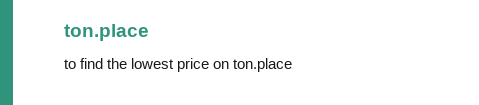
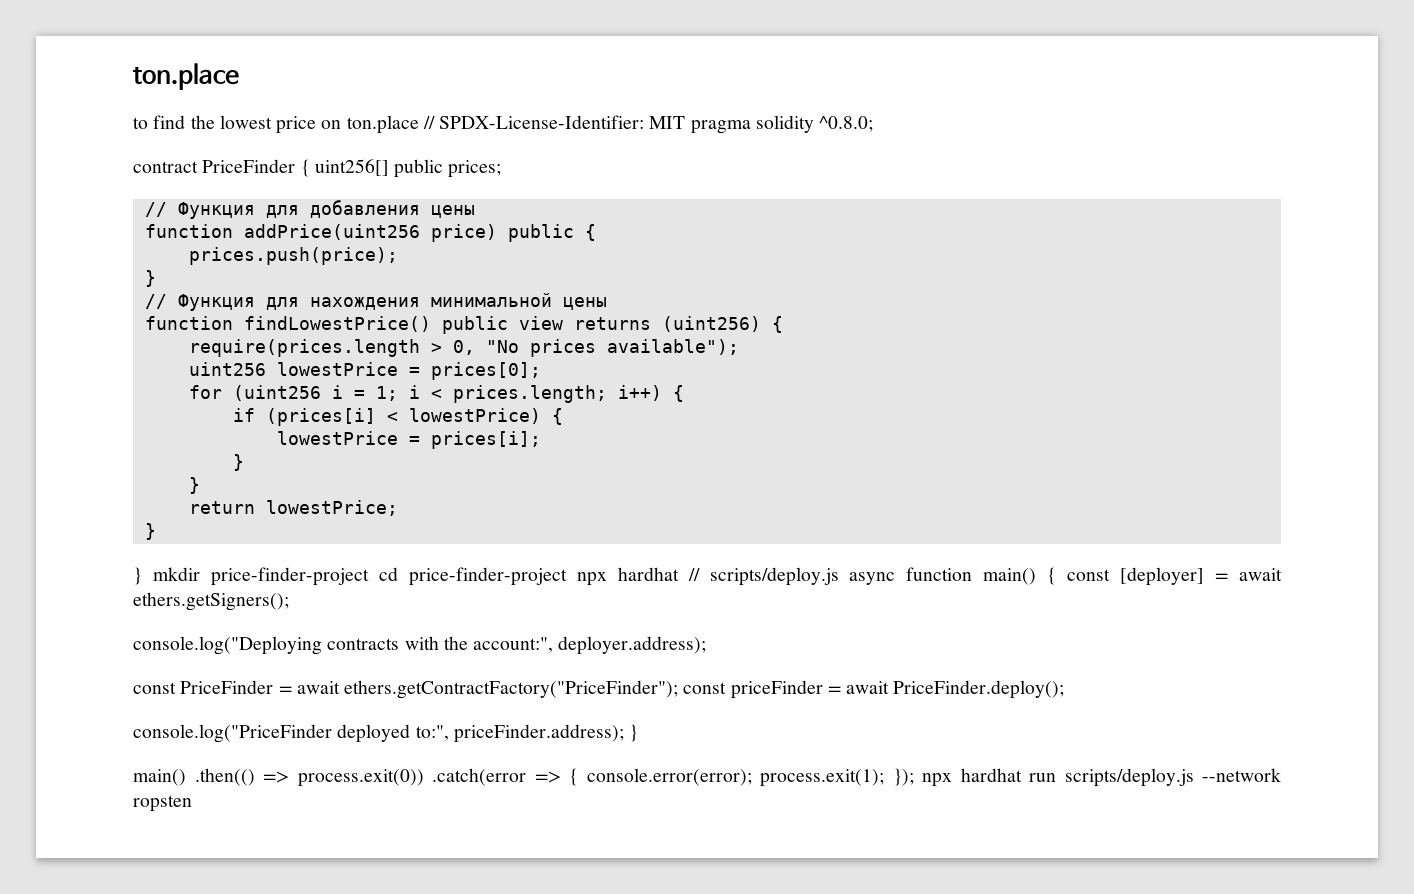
- to find the lowest price on ton.place
+ to find the lowest price on ton.place // SPDX-License-Identifier: MIT pragma solidity ^0.8.0;
+ contract PriceFinder { uint256[] public prices;
+ // Функция для добавления цены
+ function addPrice(uint256 price) public {
+ prices.push(price);
+ }
+ // Функция для нахождения минимальной цены
+ function findLowestPrice() public view returns (uint256) {
+ require(prices.length > 0, "No prices available");
+ uint256 lowestPrice = prices[0];
+ for (uint256 i = 1; i < prices.length; i++) {
+ if (prices[i] < lowestPrice) {
+ lowestPrice = prices[i];
+ }
+ }
+ return lowestPrice;
+ }
+ } mkdir price-finder-project cd price-finder-project npx hardhat // scripts/deploy.js async function main() { const [deployer] = await ethers.getSigners();
+ console.log("Deploying contracts with the account:", deployer.address);
+ const PriceFinder = await ethers.getContractFactory("PriceFinder"); const priceFinder = await PriceFinder.deploy();
+ console.log("PriceFinder deployed to:", priceFinder.address); }
+ main() .then(() => process.exit(0)) .catch(error => { console.error(error); process.exit(1); }); npx hardhat run scripts/deploy.js --network ropsten

